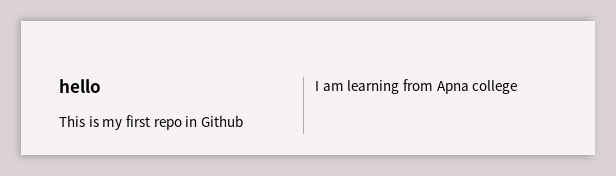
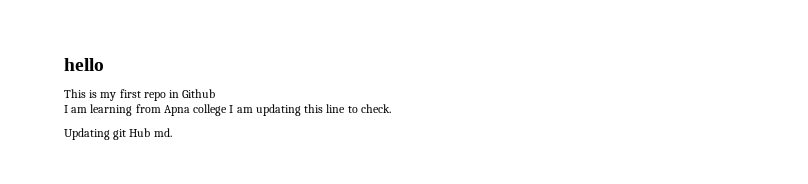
- I am learning from Apna college
+ I am learning from Apna college I am updating this line to check.
+ Updating git Hub md.

